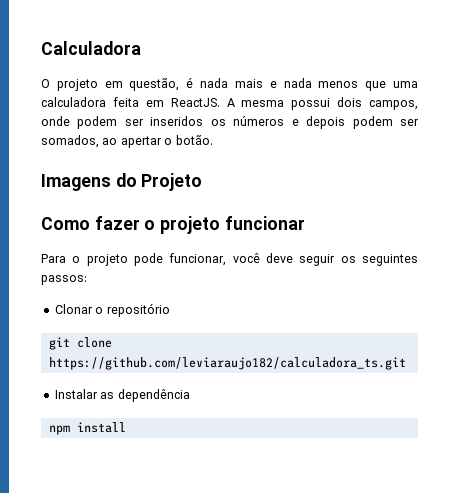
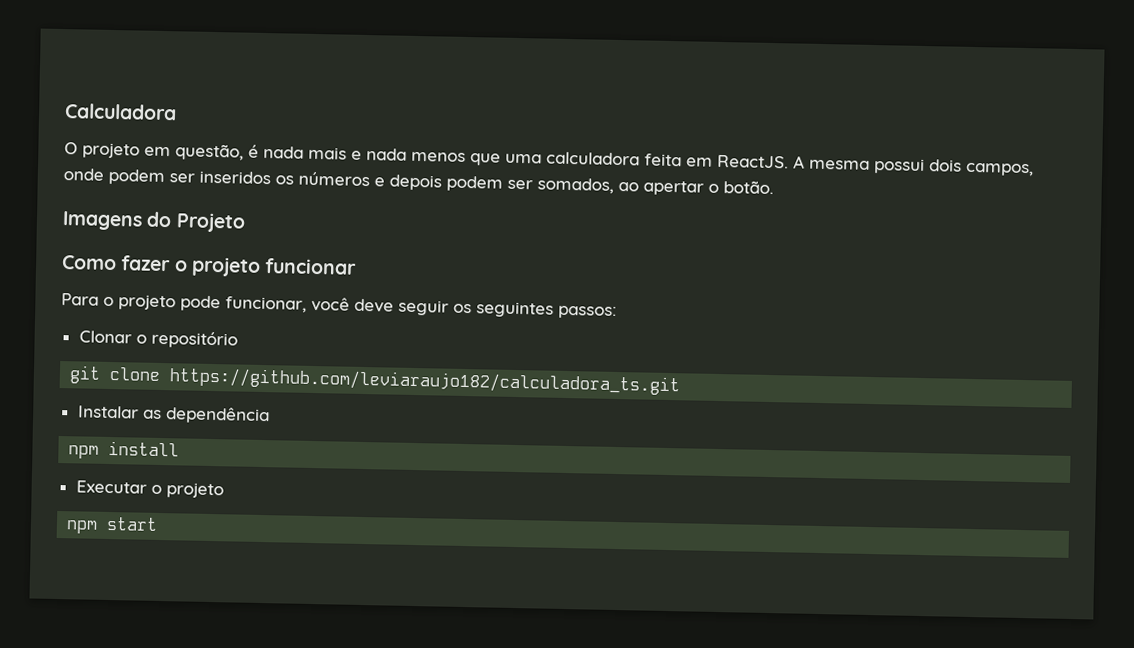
+ Executar o projeto
+ npm start

